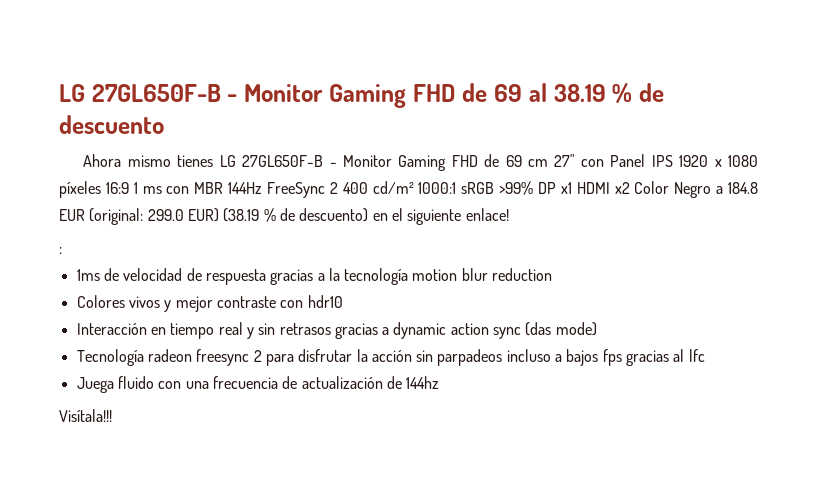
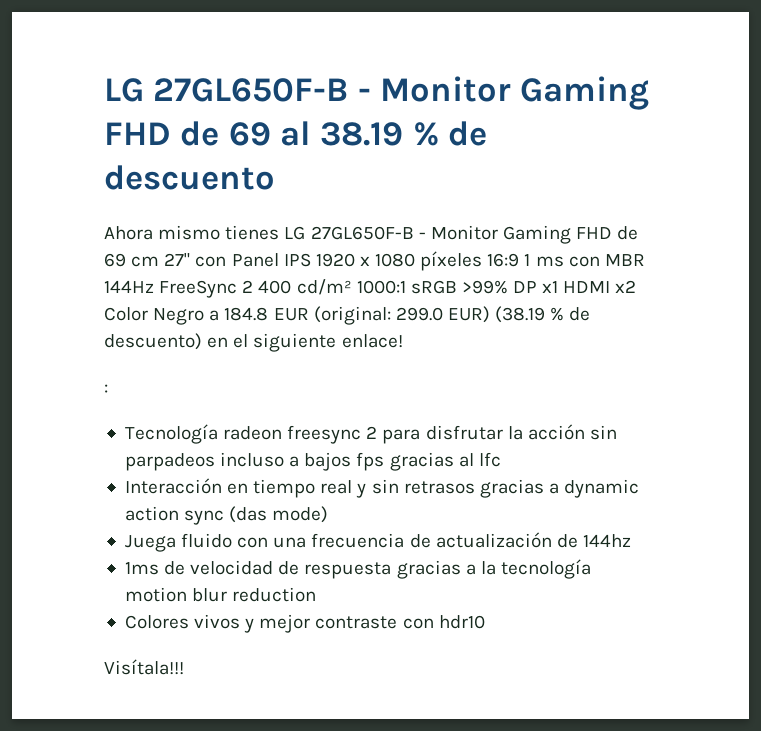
+ Tecnología radeon freesync 2 para disfrutar la acción sin parpadeos incluso a bajos fps gracias al lfc
+ Interacción en tiempo real y sin retrasos gracias a dynamic action sync (das mode)
+ Juega fluido con una frecuencia de actualización de 144hz
- Interacción en tiempo real y sin retrasos gracias a dynamic action sync (das mode)
- Tecnología radeon freesync 2 para disfrutar la acción sin parpadeos incluso a bajos fps gracias al lfc
- Juega fluido con una frecuencia de actualización de 144hz

